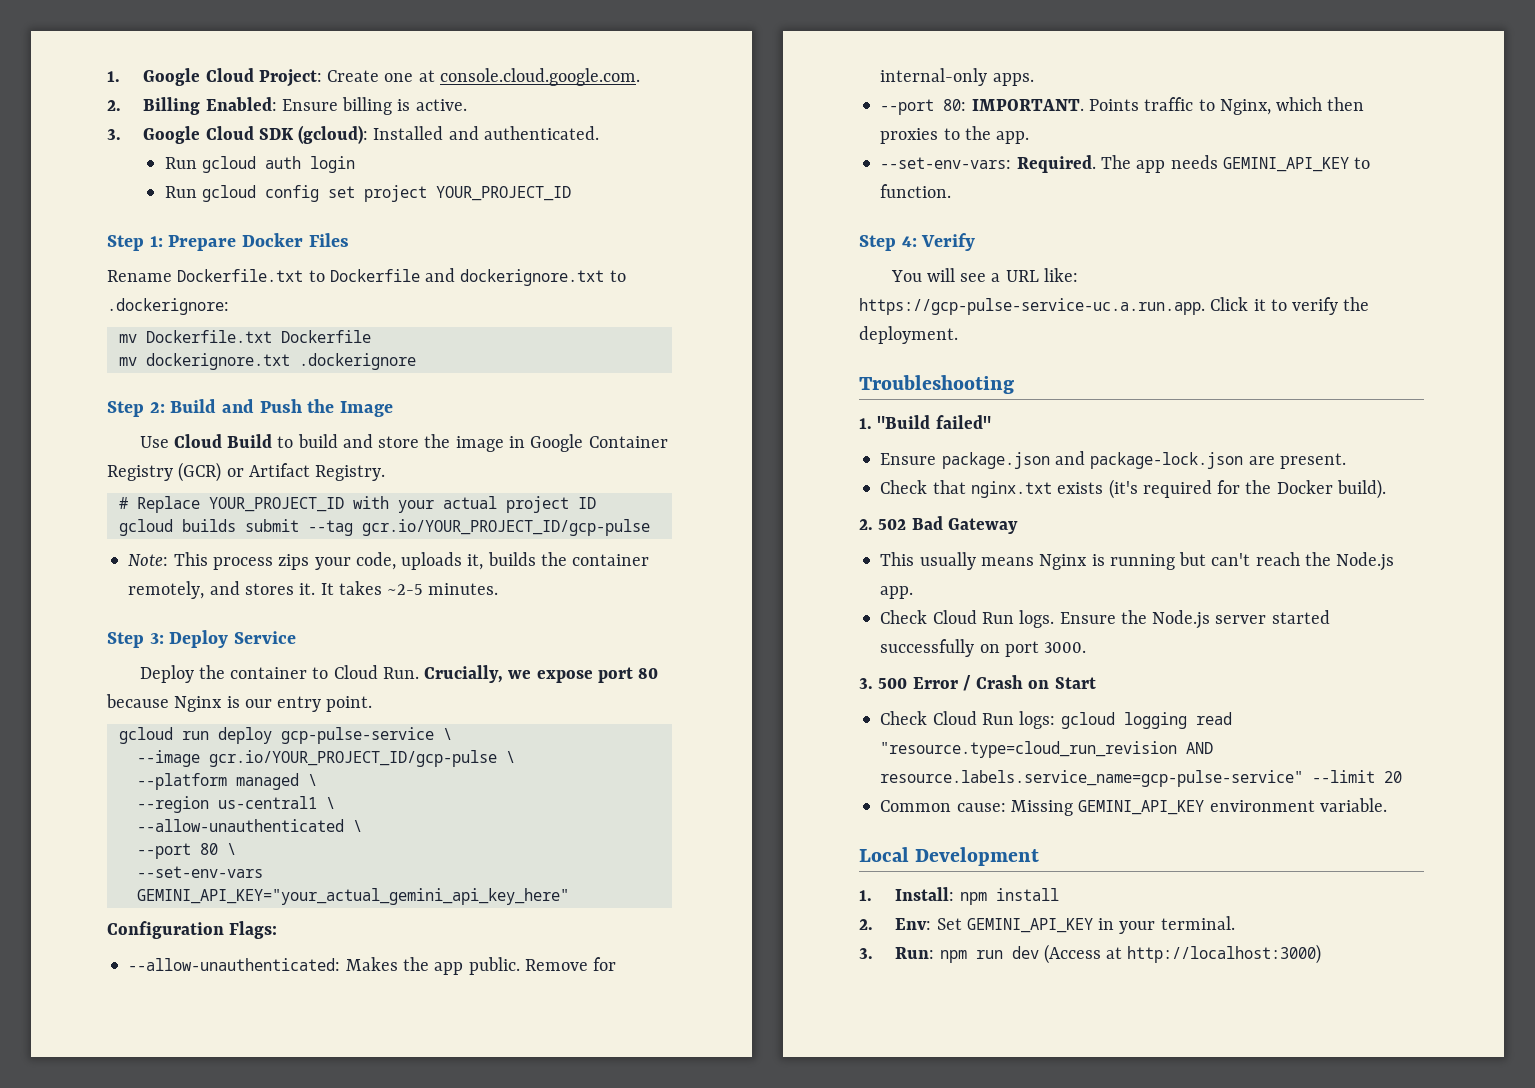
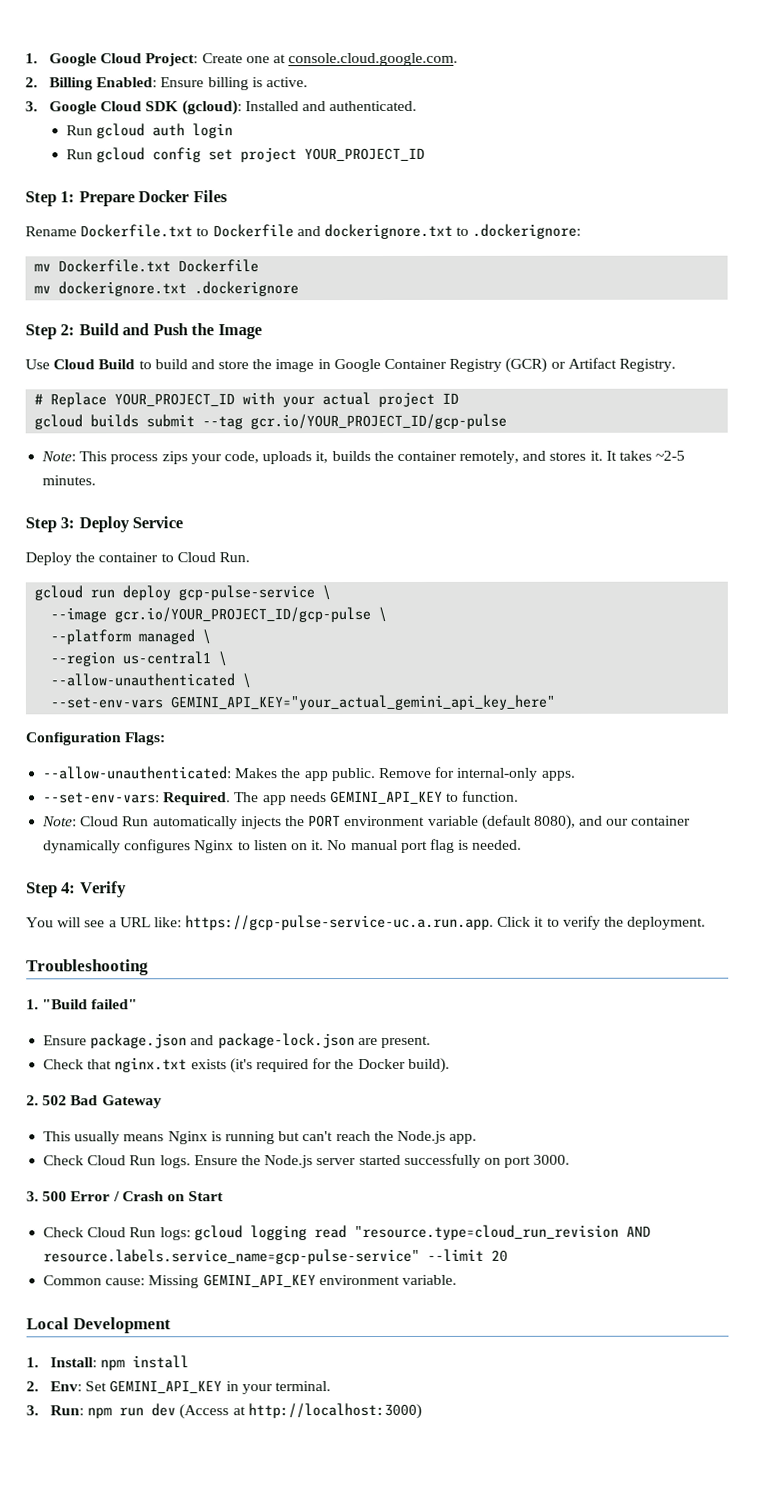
- Deploy the container to Cloud Run. Crucially, we expose port 80 because Nginx is our entry point.
+ Deploy the container to Cloud Run.
- --port 80 \
- --port 80: IMPORTANT. Points traffic to Nginx, which then proxies to the app.
+ Note: Cloud Run automatically injects the PORT environment variable (default 8080), and our container dynamically configures Nginx to listen on it. No manual port flag is needed.

